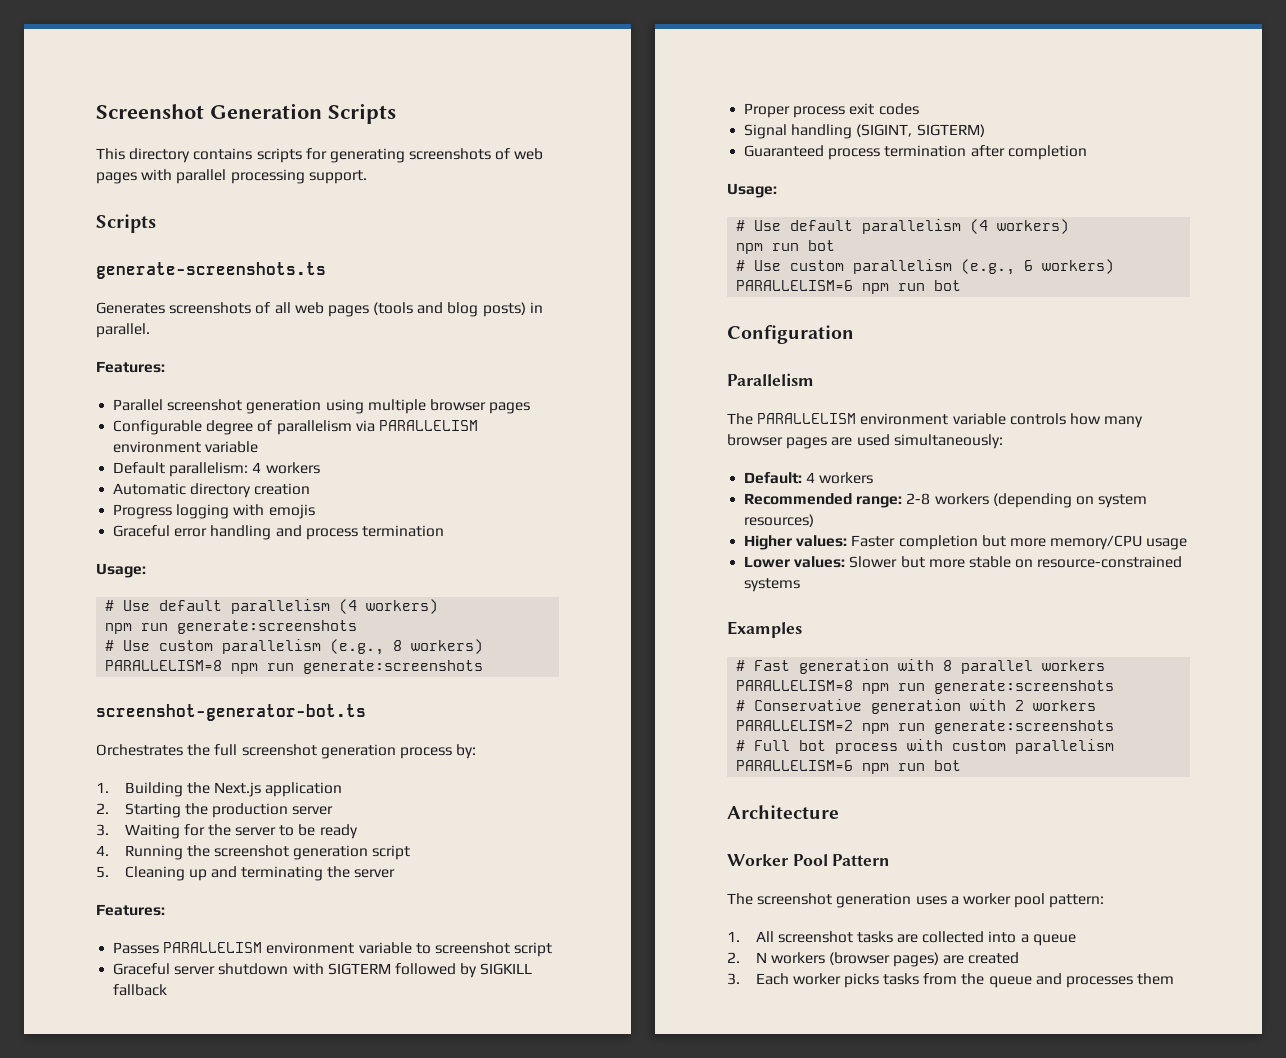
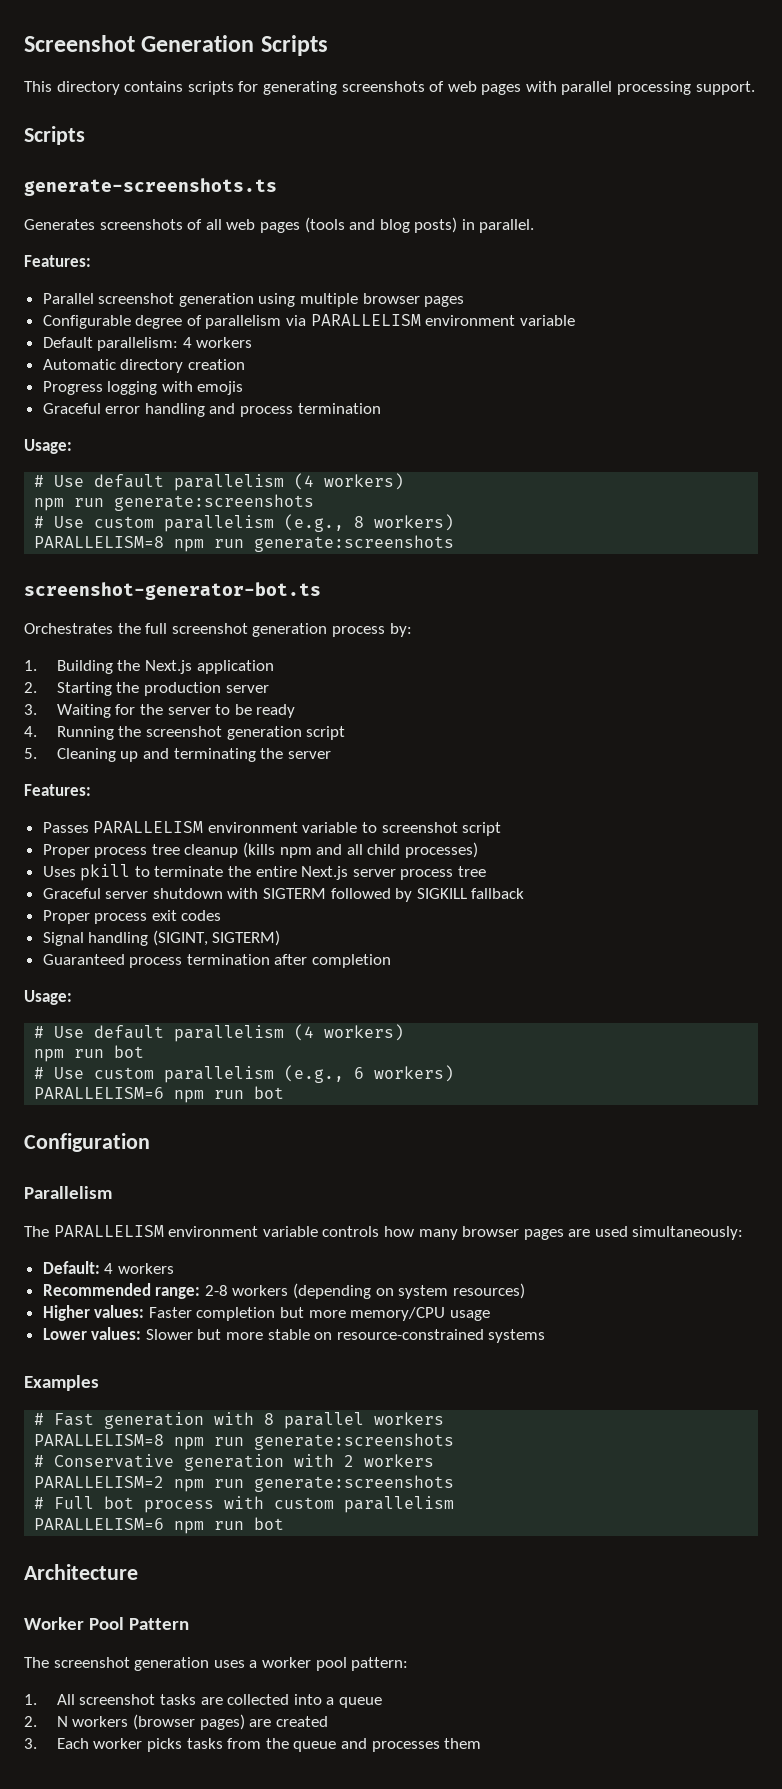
+ Proper process tree cleanup (kills npm and all child processes)
+ Uses pkill to terminate the entire Next.js server process tree

